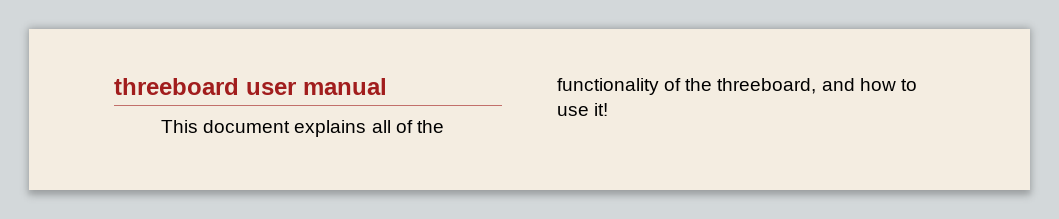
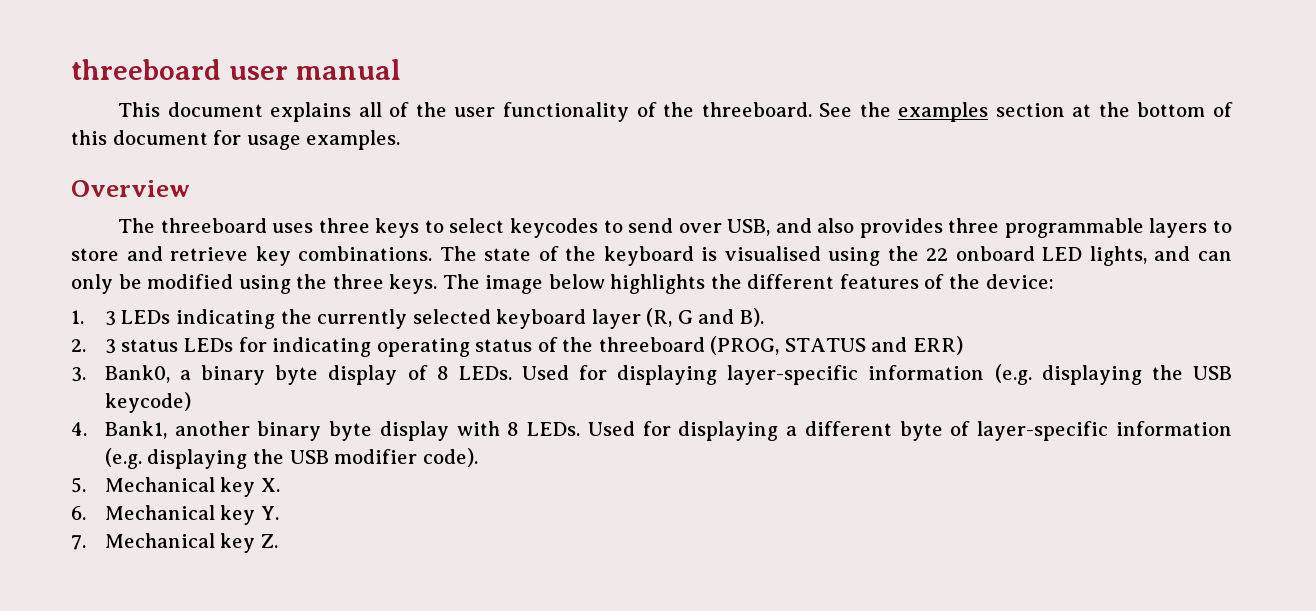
- This document explains all of the functionality of the threeboard, and how to use it!
+ This document explains all of the user functionality of the threeboard. See the examples section at the bottom of this document for usage examples.
+ Overview
+ The threeboard uses three keys to select keycodes to send over USB, and also provides three programmable layers to store and retrieve key combinations. The state of the keyboard is visualised using the 22 onboard LED lights, and can only be modified using the three keys. The image below highlights the different features of the device:
+ 1. 3 LEDs indicating the currently selected keyboard layer (R, G and B).
+ 2. 3 status LEDs for indicating operating status of the threeboard (PROG, STATUS and ERR)
+ 3. Bank0, a binary byte display of 8 LEDs. Used for displaying layer-specific information (e.g. displaying the USB keycode)
+ 4. Bank1, another binary byte display with 8 LEDs. Used for displaying a different byte of layer-specific information (e.g. displaying the USB modifier code).
+ 5. Mechanical key X.
+ 6. Mechanical key Y.
+ 7. Mechanical key Z.

